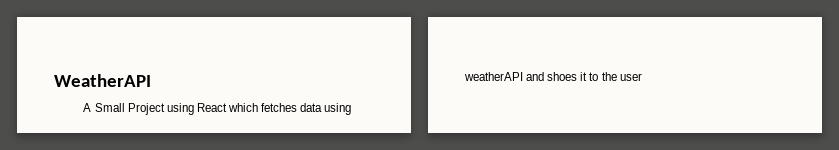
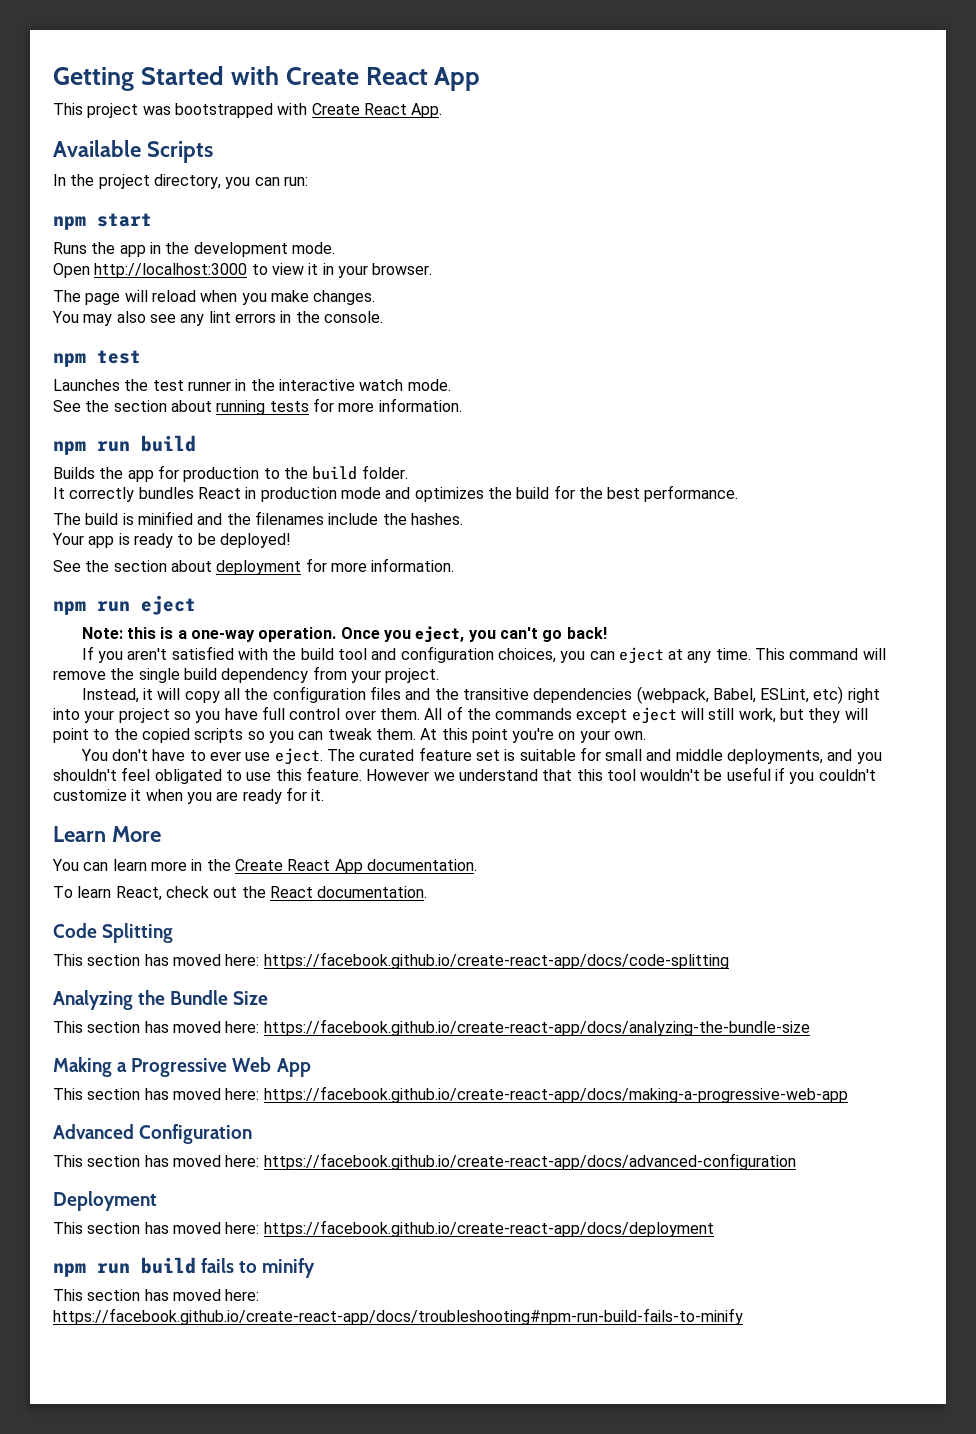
- WeatherAPI
- A Small Project using React which fetches data using weatherAPI and shoes it to the user
+ Getting Started with Create React App
+ This project was bootstrapped with Create React App.
+ Available Scripts
+ In the project directory, you can run:
+ npm start
+ Runs the app in the development mode.
+ Open http://localhost:3000 to view it in your browser.
+ The page will reload when you make changes.
+ You may also see any lint errors in the console.
+ npm test
+ Launches the test runner in the interactive watch mode.
+ See the section about running tests for more information.
+ npm run build
+ Builds the app for production to the build folder.
+ It correctly bundles React in production mode and optimizes the build for the best performance.
+ The build is minified and the filenames include the hashes.
+ Your app is ready to be deployed!
+ See the section about deployment for more information.
+ npm run eject
+ Note: this is a one-way operation. Once you eject, you can't go back!
+ If you aren't satisfied with the build tool and configuration choices, you can eject at any time. This command will remove the single build dependency from your project.
+ Instead, it will copy all the configuration files and the transitive dependencies (webpack, Babel, ESLint, etc) right into your project so you have full control over them. All of the commands except eject will still work, but they will point to the copied scripts so you can tweak them. At this point you're on your own.
+ You don't have to ever use eject. The curated feature set is suitable for small and middle deployments, and you shouldn't feel obligated to use this feature. However we understand that this tool wouldn't be useful if you couldn't customize it when you are ready for it.
+ Learn More
+ You can learn more in the Create React App documentation.
+ To learn React, check out the React documentation.
+ Code Splitting
+ This section has moved here: https://facebook.github.io/create-react-app/docs/code-splitting
+ Analyzing the Bundle Size
+ This section has moved here: https://facebook.github.io/create-react-app/docs/analyzing-the-bundle-size
+ Making a Progressive Web App
+ This section has moved here: https://facebook.github.io/create-react-app/docs/making-a-progressive-web-app
+ Advanced Configuration
+ This section has moved here: https://facebook.github.io/create-react-app/docs/advanced-configuration
+ Deployment
+ This section has moved here: https://facebook.github.io/create-react-app/docs/deployment
+ npm run build fails to minify
+ This section has moved here: https://facebook.github.io/create-react-app/docs/troubleshooting#npm-run-build-fails-to-minify

